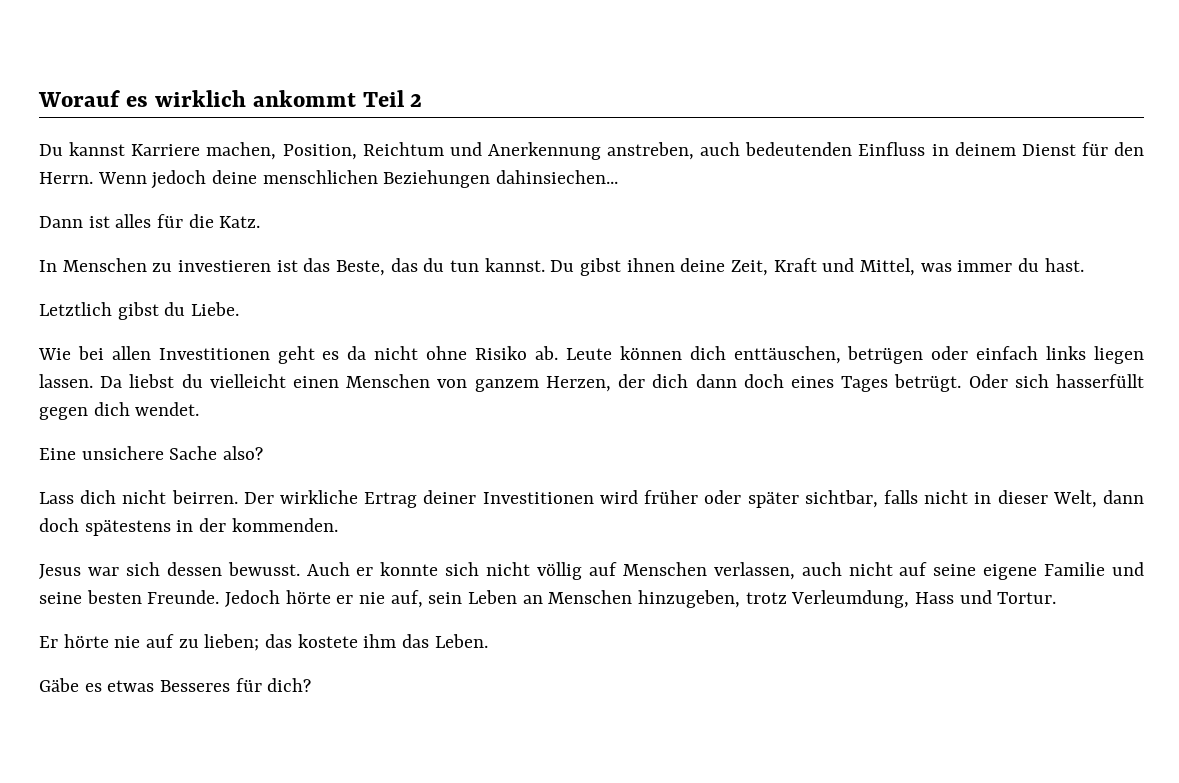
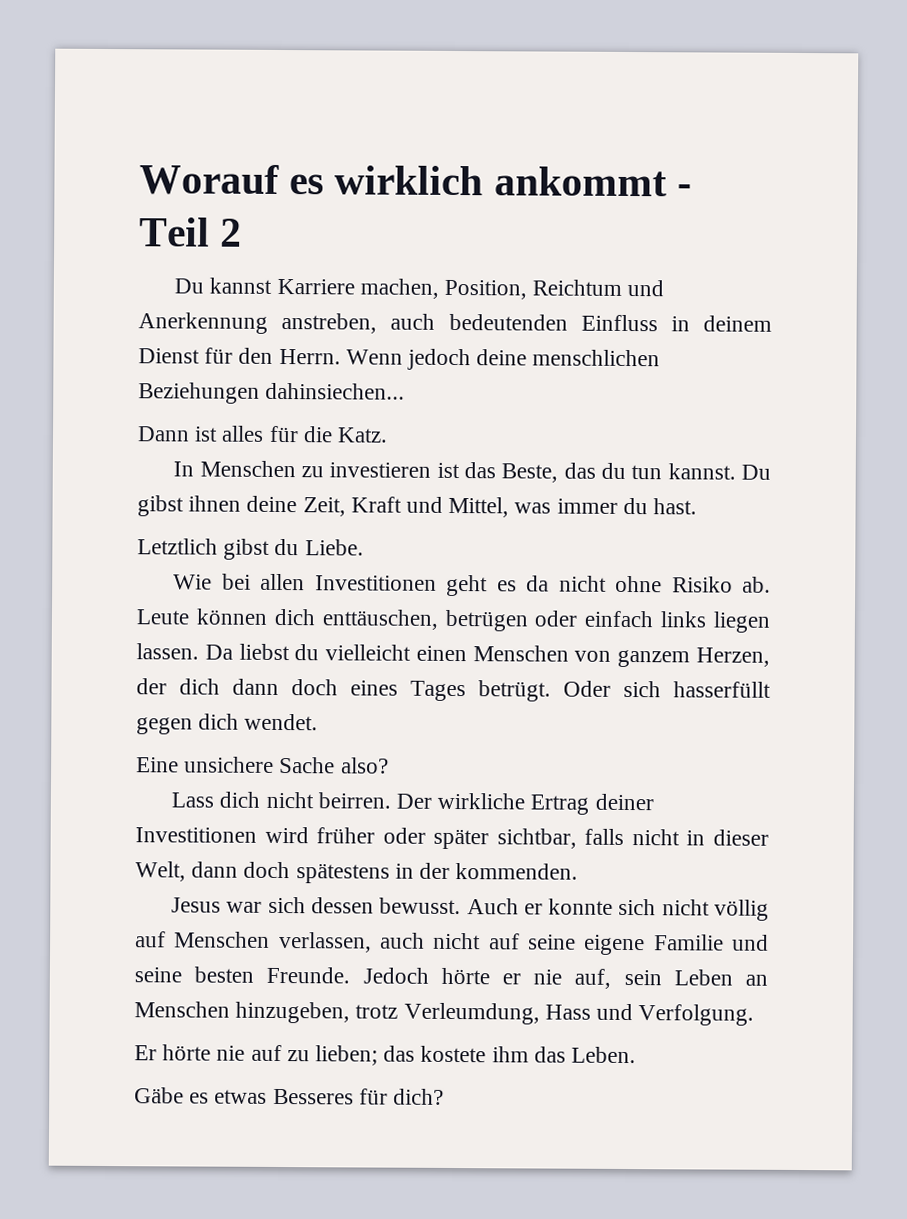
- Worauf es wirklich ankommt Teil 2
+ Worauf es wirklich ankommt - Teil 2
- Jedoch hörte er nie auf, sein Leben an Menschen hinzugeben, trotz Verleumdung, Hass und Tortur.
+ Jedoch hörte er nie auf, sein Leben an Menschen hinzugeben, trotz Verleumdung, Hass und Verfolgung.

